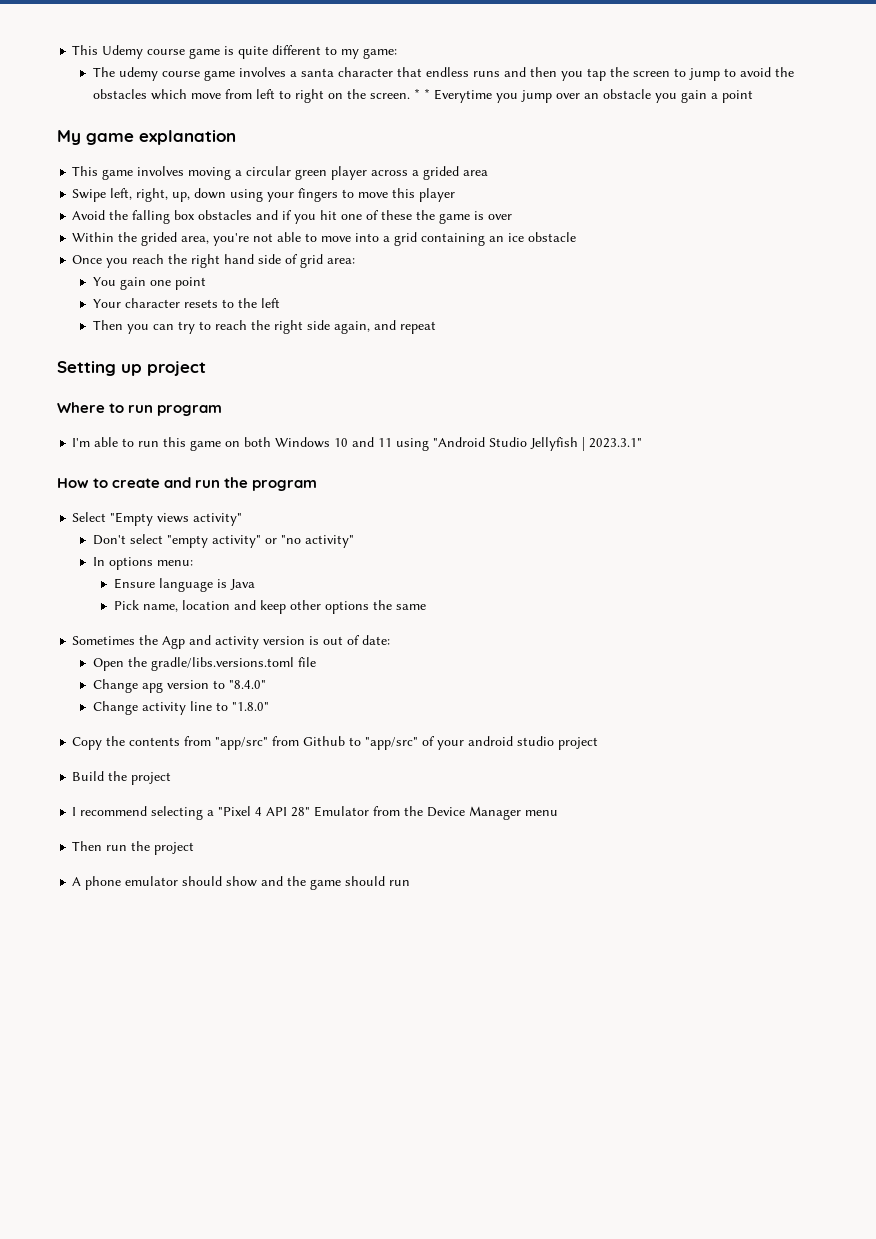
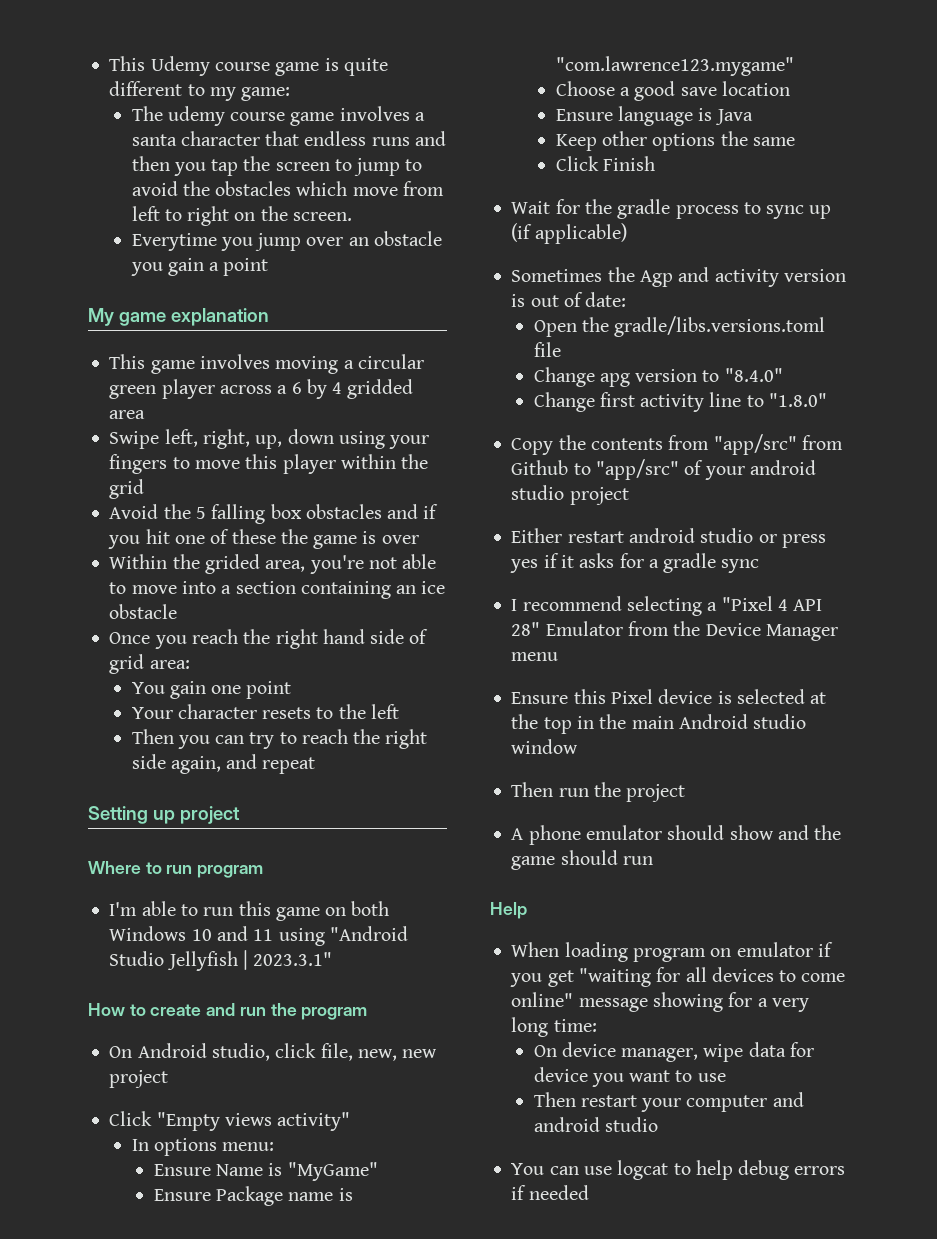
- The udemy course game involves a santa character that endless runs and then you tap the screen to jump to avoid the obstacles which move from left to right on the screen. * * Everytime you jump over an obstacle you gain a point
+ The udemy course game involves a santa character that endless runs and then you tap the screen to jump to avoid the obstacles which move from left to right on the screen.
+ Everytime you jump over an obstacle you gain a point
- This game involves moving a circular green player across a grided area
+ This game involves moving a circular green player across a 6 by 4 gridded area
- Swipe left, right, up, down using your fingers to move this player
+ Swipe left, right, up, down using your fingers to move this player within the grid
- Avoid the falling box obstacles and if you hit one of these the game is over
+ Avoid the 5 falling box obstacles and if you hit one of these the game is over
- Within the grided area, you're not able to move into a grid containing an ice obstacle
+ Within the grided area, you're not able to move into a section containing an ice obstacle
- Select "Empty views activity"
- Don't select "empty activity" or "no activity"
+ On Android studio, click file, new, new project
+ Click "Empty views activity"
  In options menu:
+ Ensure Name is "MyGame"
+ Ensure Package name is "com.lawrence123.mygame"
+ Choose a good save location
- Pick name, location and keep other options the same
+ Keep other options the same
+ Click Finish
+ Wait for the gradle process to sync up (if applicable)
- Change activity line to "1.8.0"
+ Change first activity line to "1.8.0"
- Build the project
+ Either restart android studio or press yes if it asks for a gradle sync
+ Ensure this Pixel device is selected at the top in the main Android studio window
+ Help
+ When loading program on emulator if you get "waiting for all devices to come online" message showing for a very long time:
+ On device manager, wipe data for device you want to use
+ Then restart your computer and android studio
+ You can use logcat to help debug errors if needed

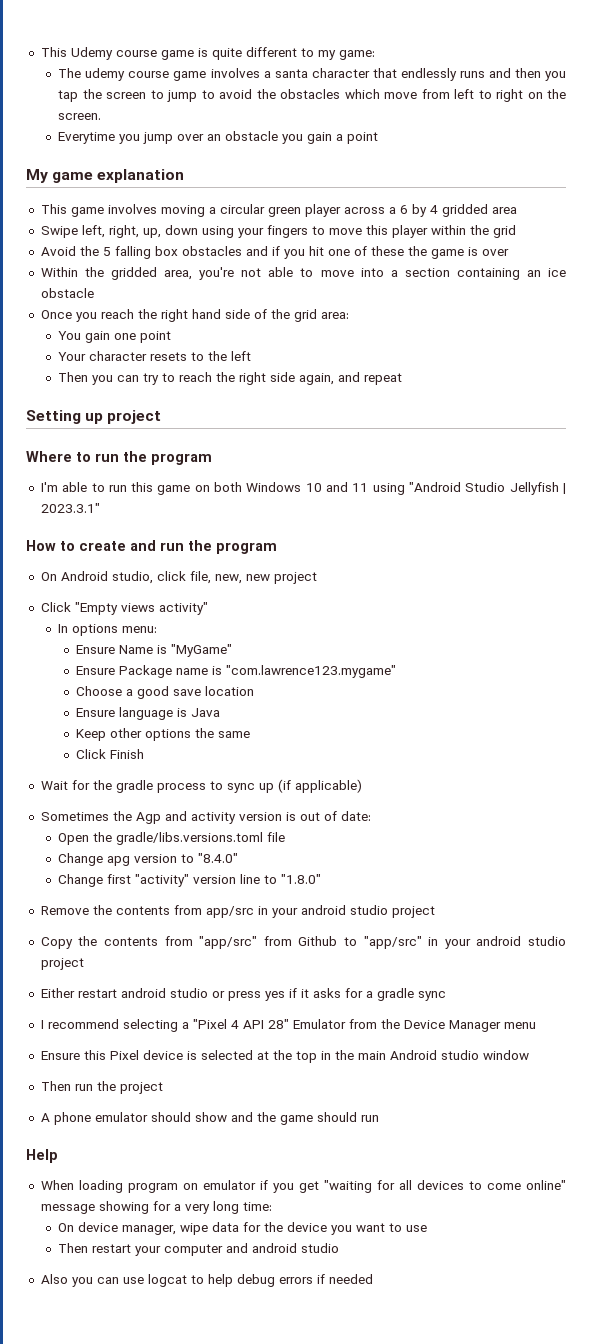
- The udemy course game involves a santa character that endless runs and then you tap the screen to jump to avoid the obstacles which move from left to right on the screen.
+ The udemy course game involves a santa character that endlessly runs and then you tap the screen to jump to avoid the obstacles which move from left to right on the screen.
- Within the grided area, you're not able to move into a section containing an ice obstacle
+ Within the gridded area, you're not able to move into a section containing an ice obstacle
- Once you reach the right hand side of grid area:
+ Once you reach the right hand side of the grid area:
- Where to run program
+ Where to run the program
- Change first activity line to "1.8.0"
+ Change first "activity" version line to "1.8.0"
+ Remove the contents from app/src in your android studio project
- Copy the contents from "app/src" from Github to "app/src" of your android studio project
+ Copy the contents from "app/src" from Github to "app/src" in your android studio project
- On device manager, wipe data for device you want to use
+ On device manager, wipe data for the device you want to use
- You can use logcat to help debug errors if needed
+ Also you can use logcat to help debug errors if needed

